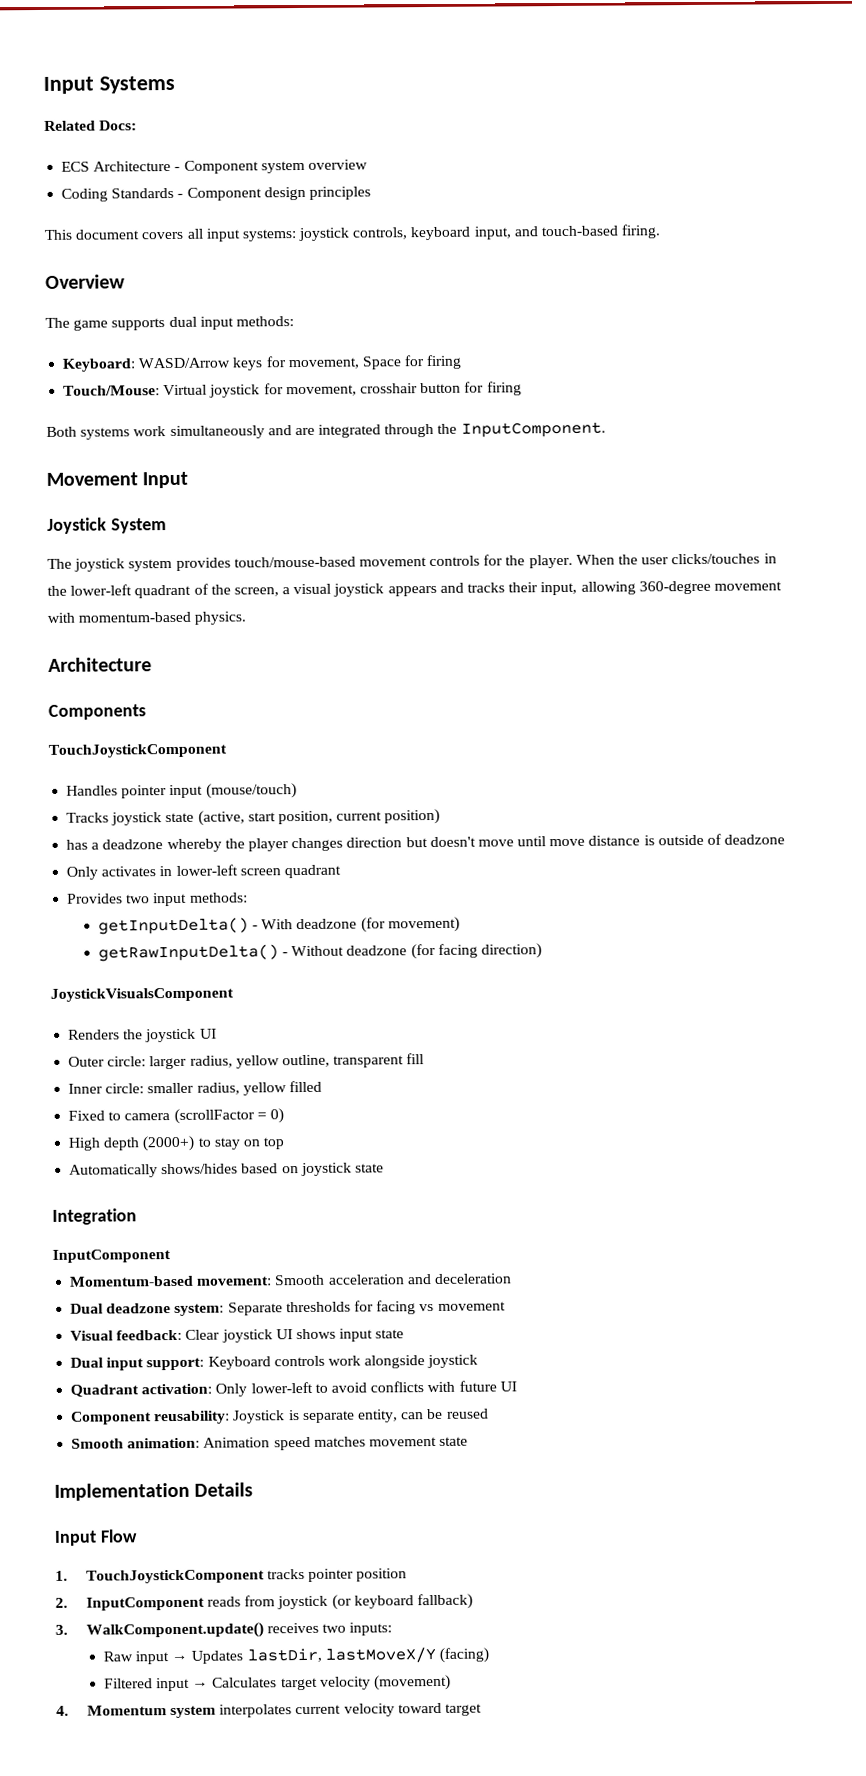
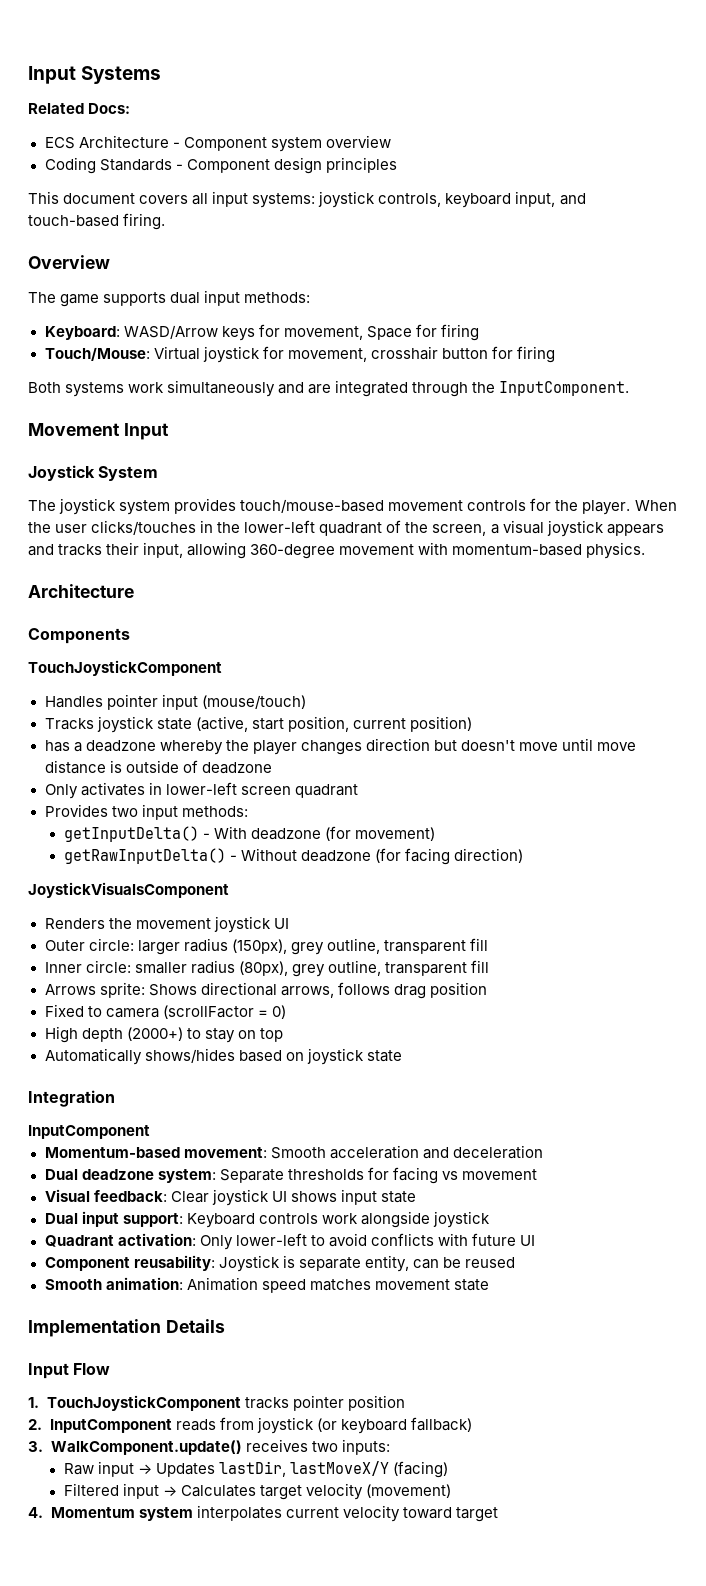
- Renders the joystick UI
+ Renders the movement joystick UI
- Outer circle: larger radius, yellow outline, transparent fill
+ Outer circle: larger radius (150px), grey outline, transparent fill
- Inner circle: smaller radius, yellow filled
+ Inner circle: smaller radius (80px), grey outline, transparent fill
+ Arrows sprite: Shows directional arrows, follows drag position

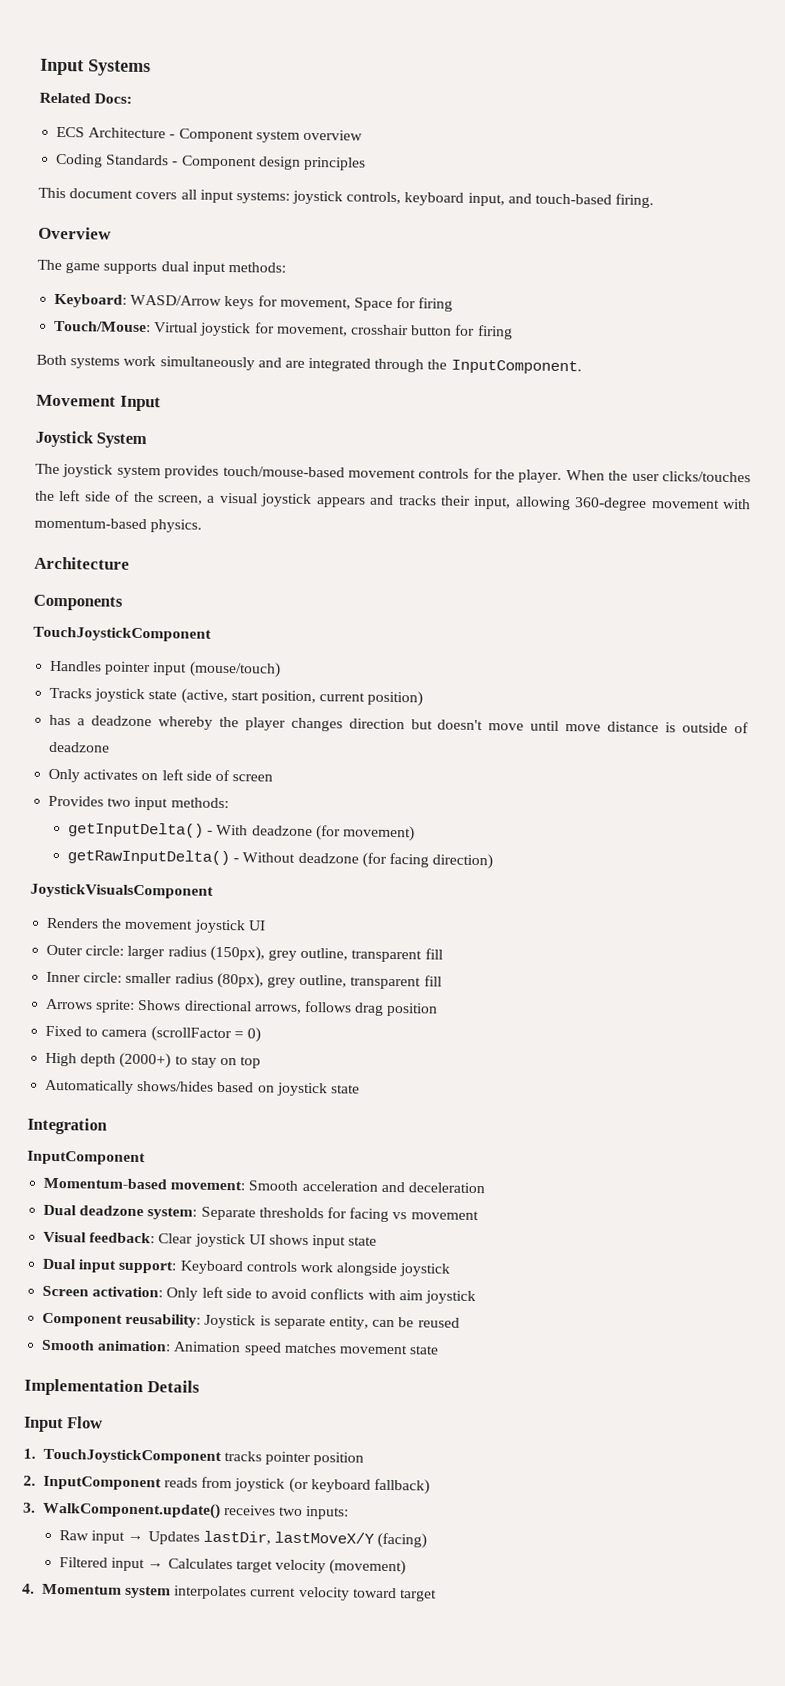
- When the user clicks/touches in the lower-left quadrant of the screen, a visual joystick appears and tracks their input, allowing 360-degree movement with momentum-based physics.
+ When the user clicks/touches the left side of the screen, a visual joystick appears and tracks their input, allowing 360-degree movement with momentum-based physics.
- Only activates in lower-left screen quadrant
+ Only activates on left side of screen
- Quadrant activation: Only lower-left to avoid conflicts with future UI
+ Screen activation: Only left side to avoid conflicts with aim joystick

